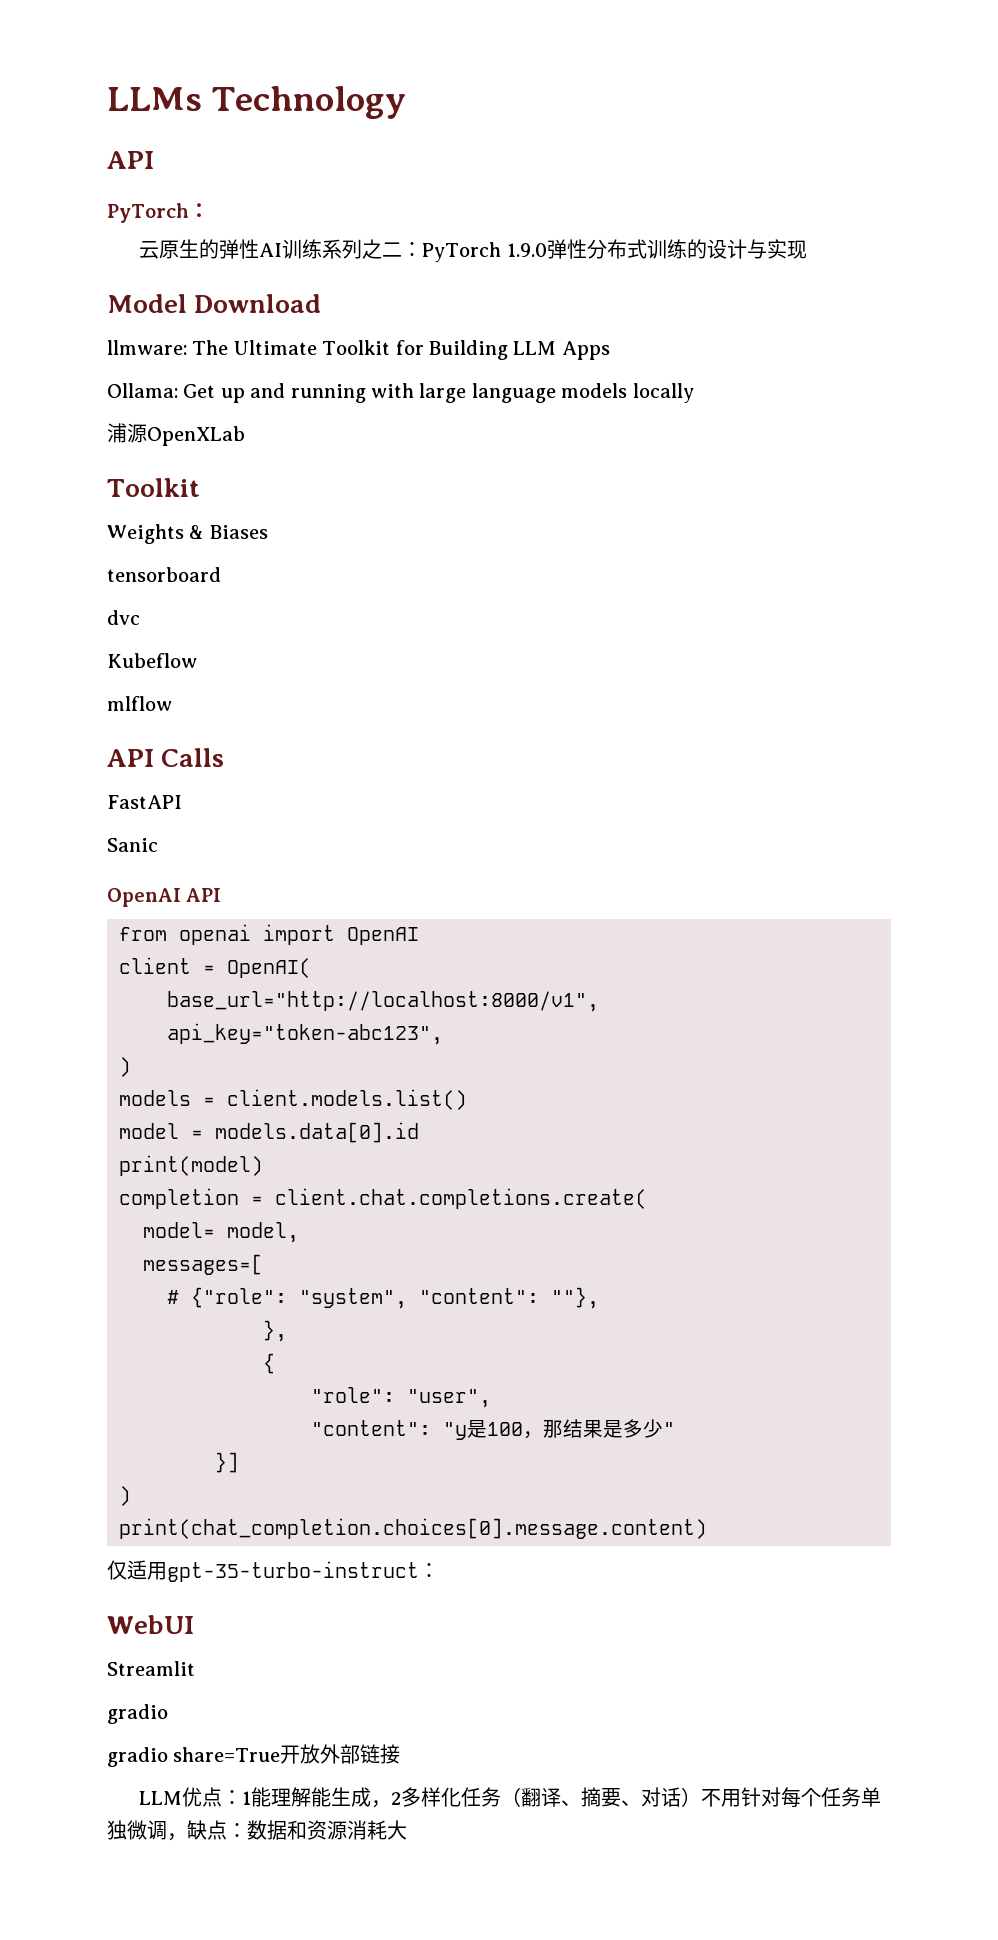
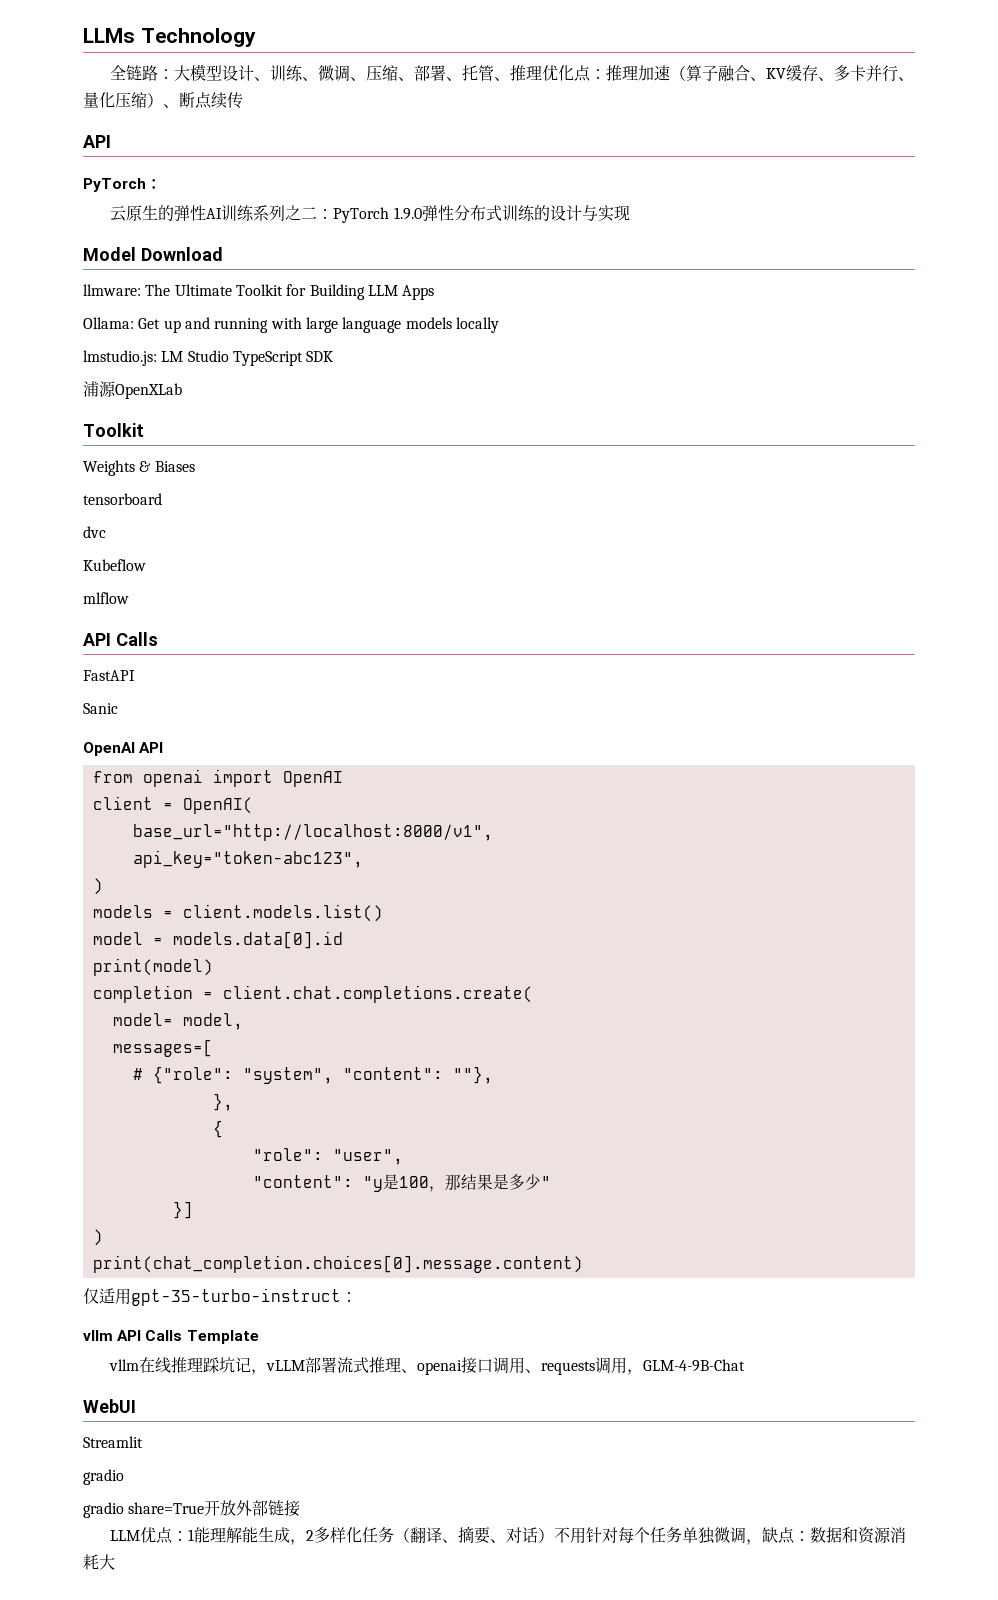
+ 全链路：大模型设计、训练、微调、压缩、部署、托管、推理优化点：推理加速（算子融合、KV缓存、多卡并行、量化压缩）、断点续传
+ lmstudio.js: LM Studio TypeScript SDK
+ vllm API Calls Template
+ vllm在线推理踩坑记，vLLM部署流式推理、openai接口调用、requests调用，GLM-4-9B-Chat

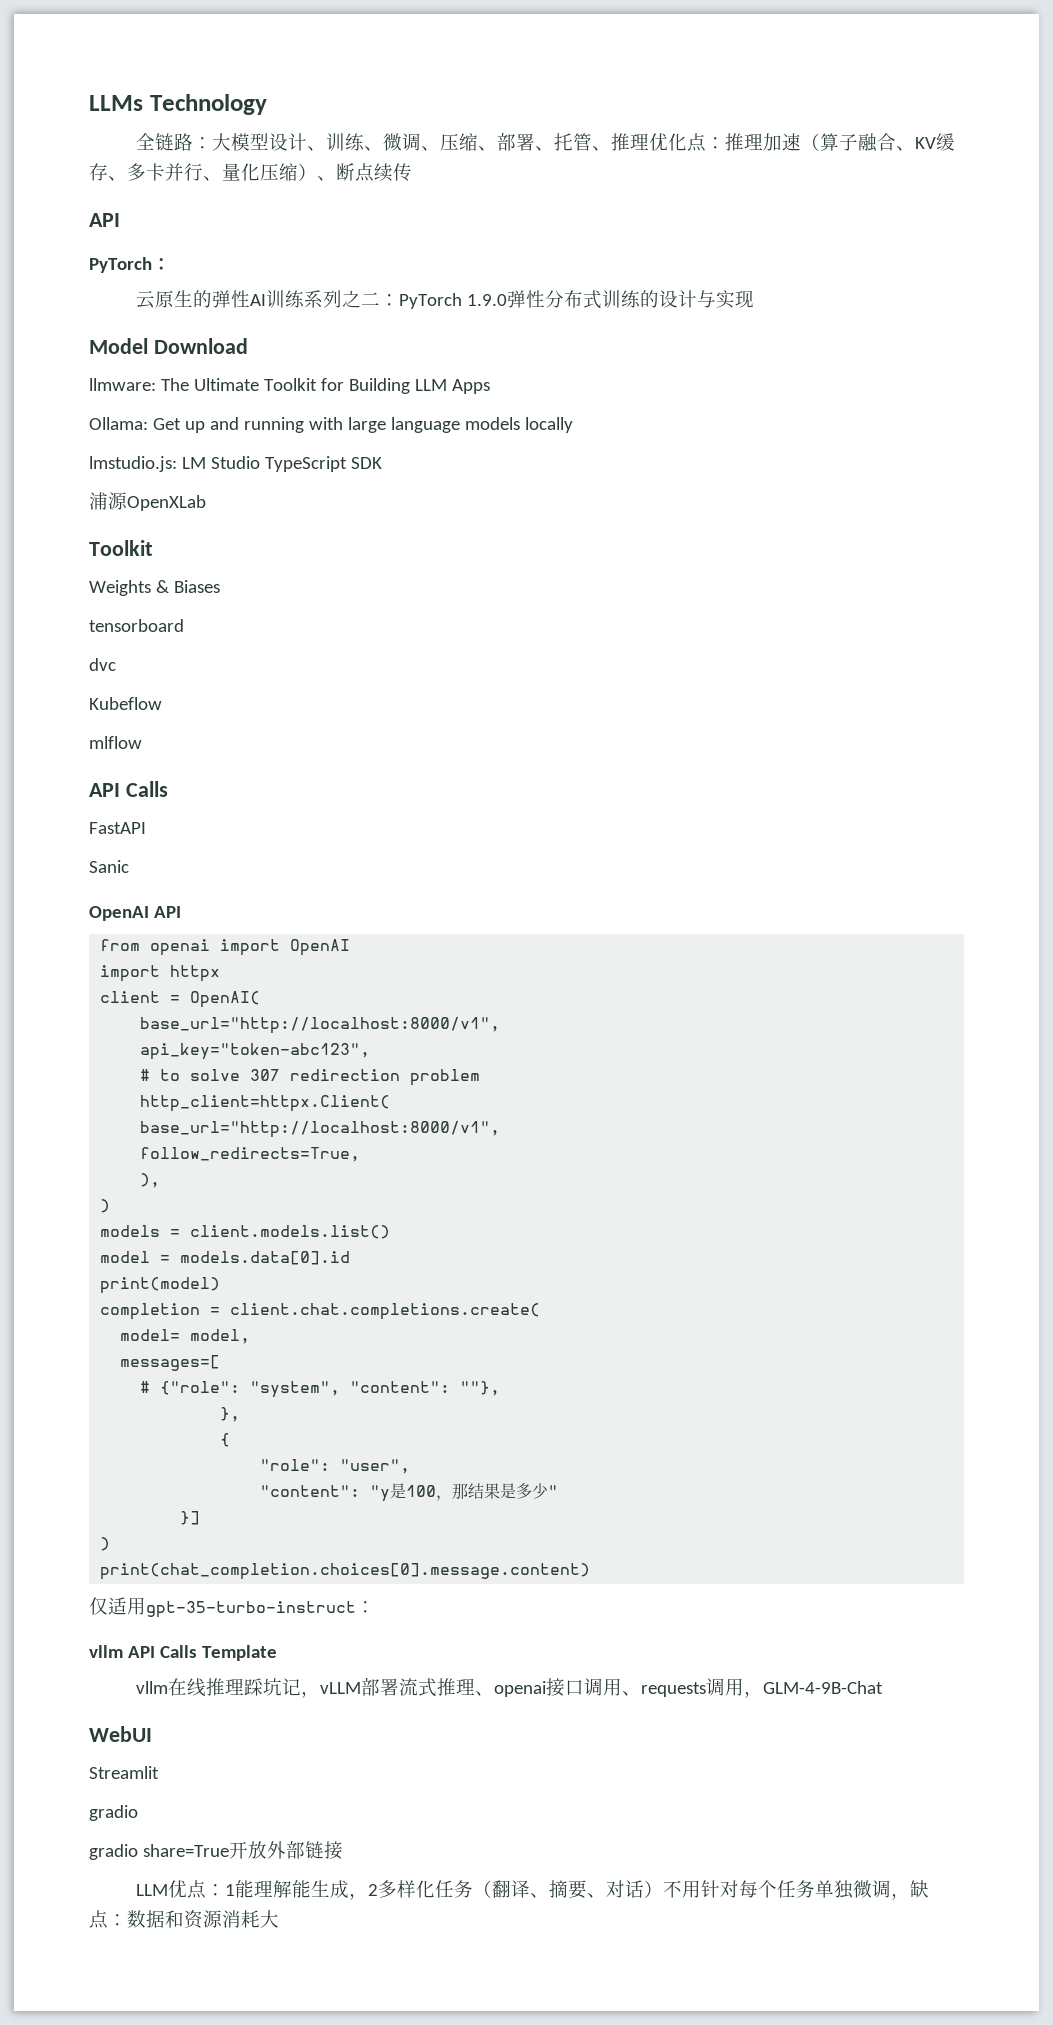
+ import httpx
+ # to solve 307 redirection problem
+ http_client=httpx.Client(
+ base_url="http://localhost:8000/v1",
+ follow_redirects=True,
+ ),

